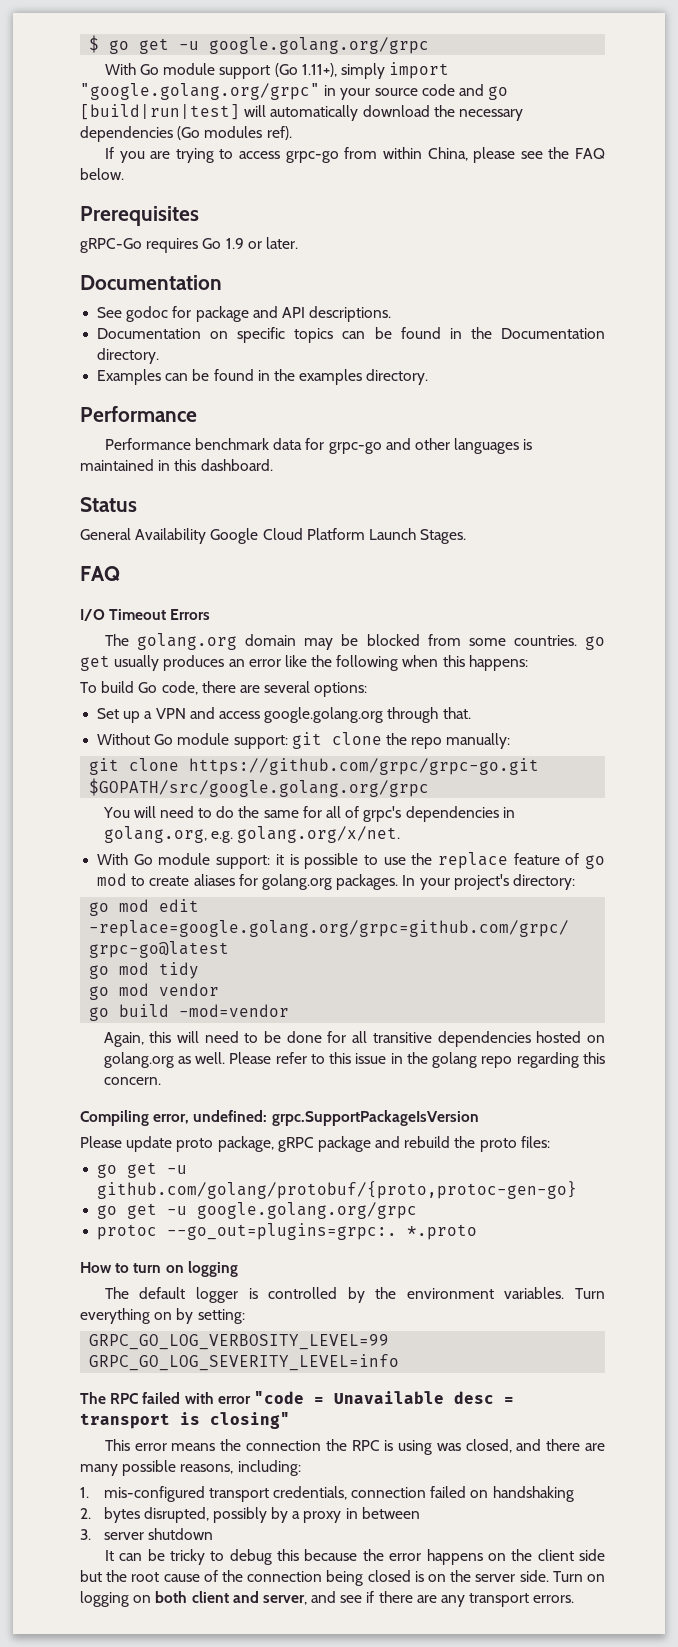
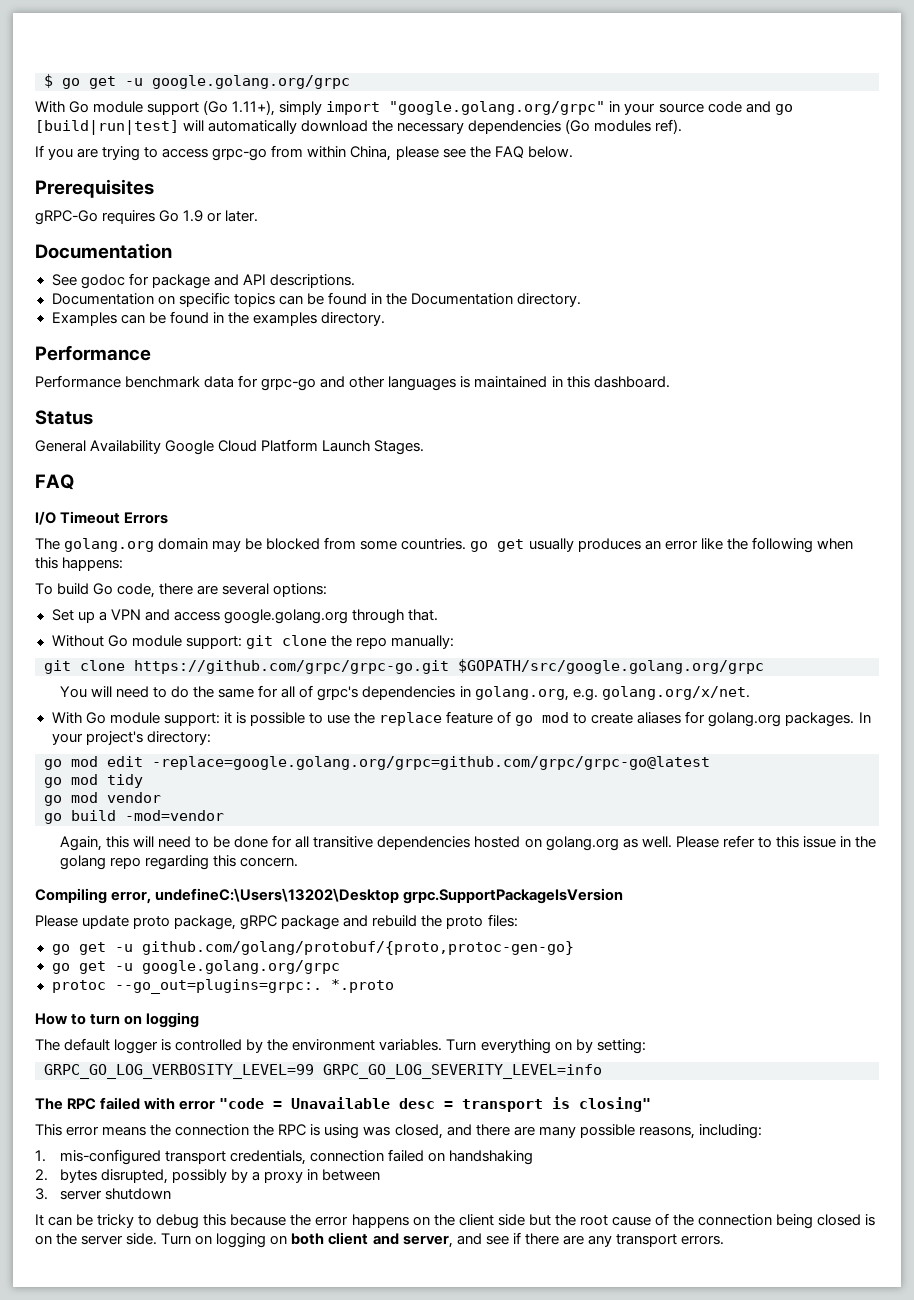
- Compiling error, undefined: grpc.SupportPackageIsVersion
+ Compiling error, undefineC:\Users\13202\Desktop grpc.SupportPackageIsVersion

